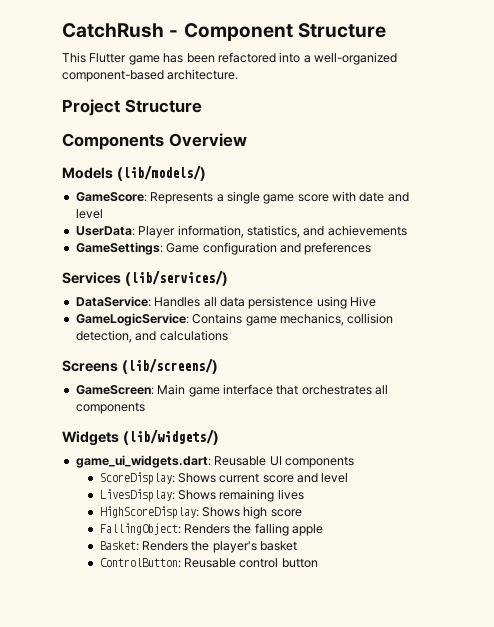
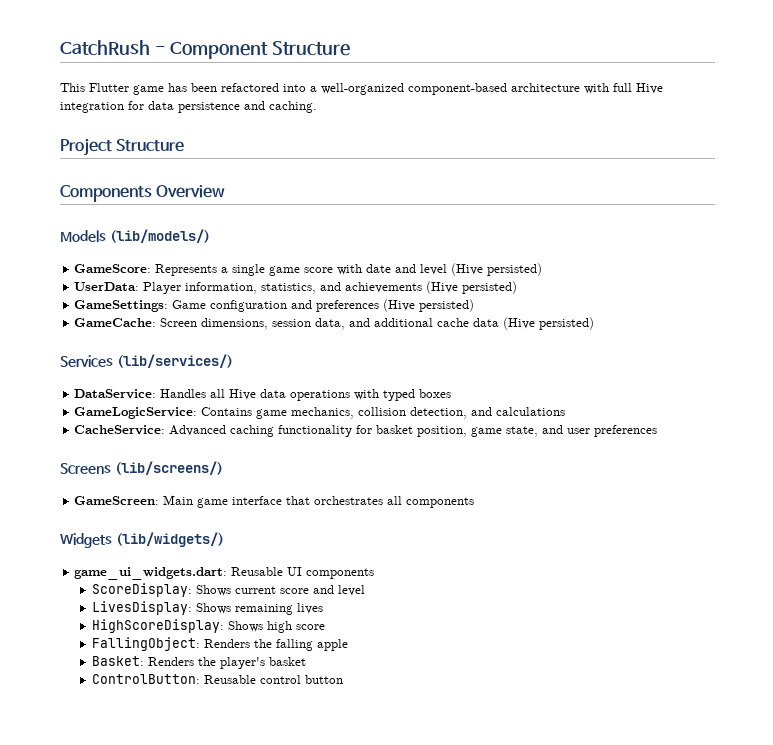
- This Flutter game has been refactored into a well-organized component-based architecture.
+ This Flutter game has been refactored into a well-organized component-based architecture with full Hive integration for data persistence and caching.
- GameScore: Represents a single game score with date and level
+ GameScore: Represents a single game score with date and level (Hive persisted)
- UserData: Player information, statistics, and achievements
+ UserData: Player information, statistics, and achievements (Hive persisted)
- GameSettings: Game configuration and preferences
+ GameSettings: Game configuration and preferences (Hive persisted)
+ GameCache: Screen dimensions, session data, and additional cache data (Hive persisted)
- DataService: Handles all data persistence using Hive
+ DataService: Handles all Hive data operations with typed boxes
+ CacheService: Advanced caching functionality for basket position, game state, and user preferences

